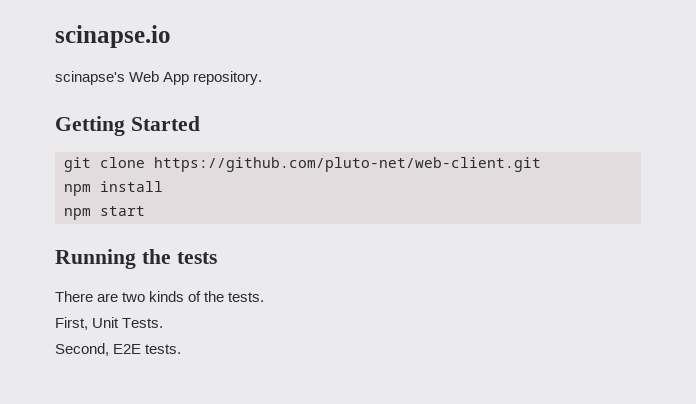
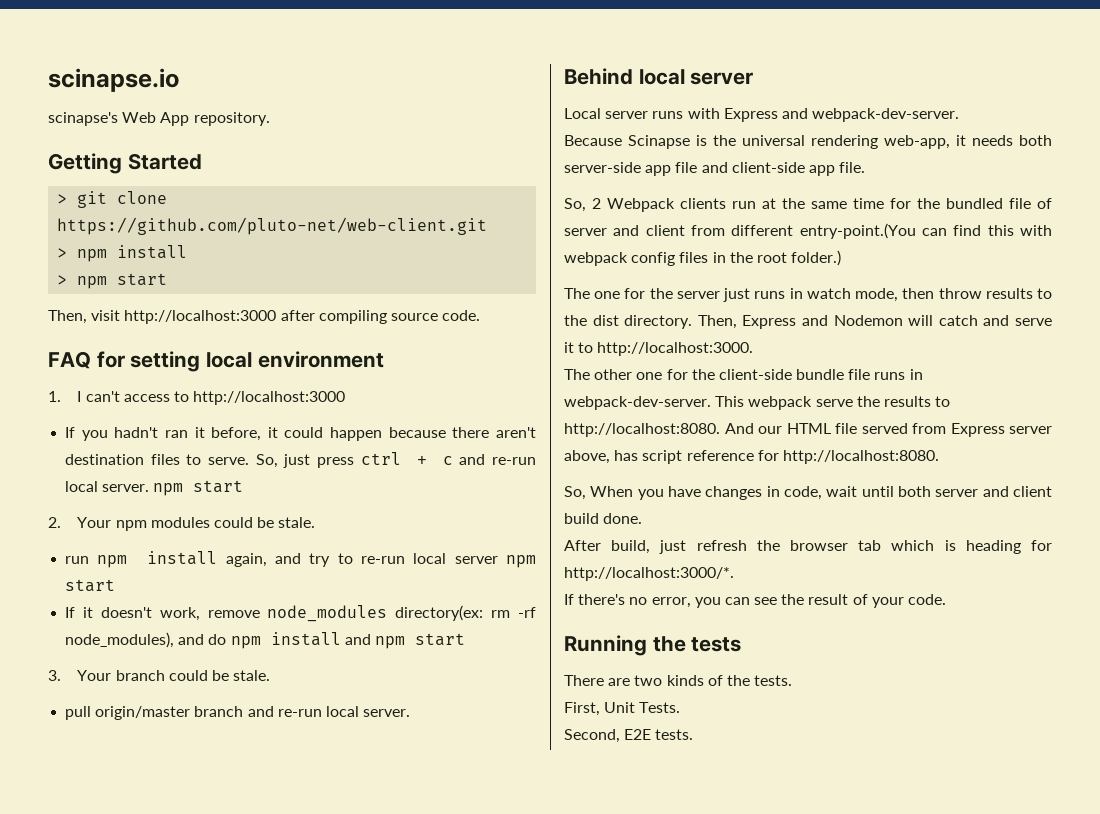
- git clone https://github.com/pluto-net/web-client.git
+ > git clone https://github.com/pluto-net/web-client.git
- npm install
+ > npm install
- npm start
+ > npm start
+ Then, visit http://localhost:3000 after compiling source code.
+ FAQ for setting local environment
+ 1. I can't access to http://localhost:3000
+ If you hadn't ran it before, it could happen because there aren't destination files to serve. So, just press ctrl + c and re-run local server. npm start
+ 2. Your npm modules could be stale.
+ run npm install again, and try to re-run local server npm start
+ If it doesn't work, remove node_modules directory(ex: rm -rf node_modules), and do npm install and npm start
+ 3. Your branch could be stale.
+ pull origin/master branch and re-run local server.
+ Behind local server
+ Local server runs with Express and webpack-dev-server.
+ Because Scinapse is the universal rendering web-app, it needs both server-side app file and client-side app file.
+ So, 2 Webpack clients run at the same time for the bundled file of server and client from different entry-point.(You can find this with webpack config files in the root folder.)
+ The one for the server just runs in watch mode, then throw results to the dist directory. Then, Express and Nodemon will catch and serve it to http://localhost:3000.
+ The other one for the client-side bundle file runs in webpack-dev-server. This webpack serve the results to http://localhost:8080. And our HTML file served from Express server above, has script reference for http://localhost:8080.
+ So, When you have changes in code, wait until both server and client build done.
+ After build, just refresh the browser tab which is heading for http://localhost:3000/*.
+ If there's no error, you can see the result of your code.

